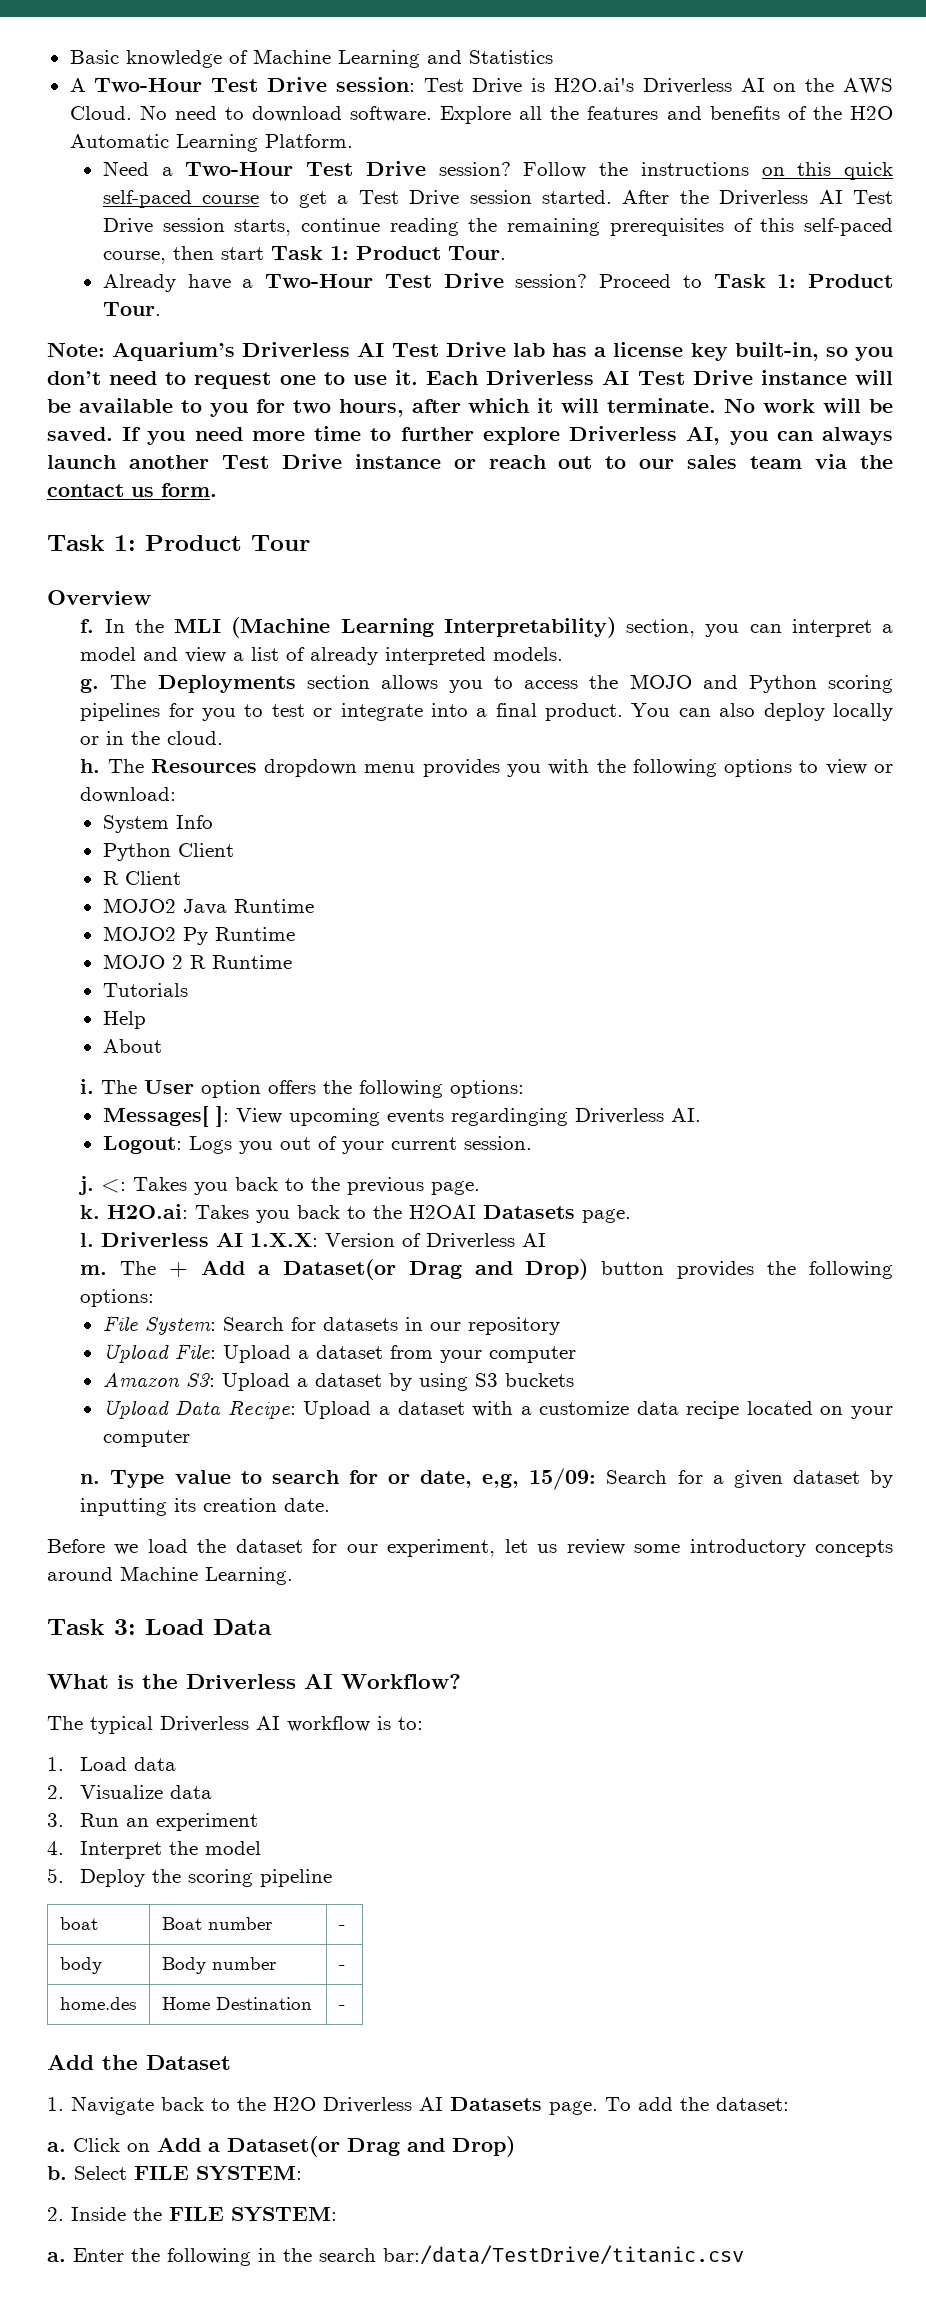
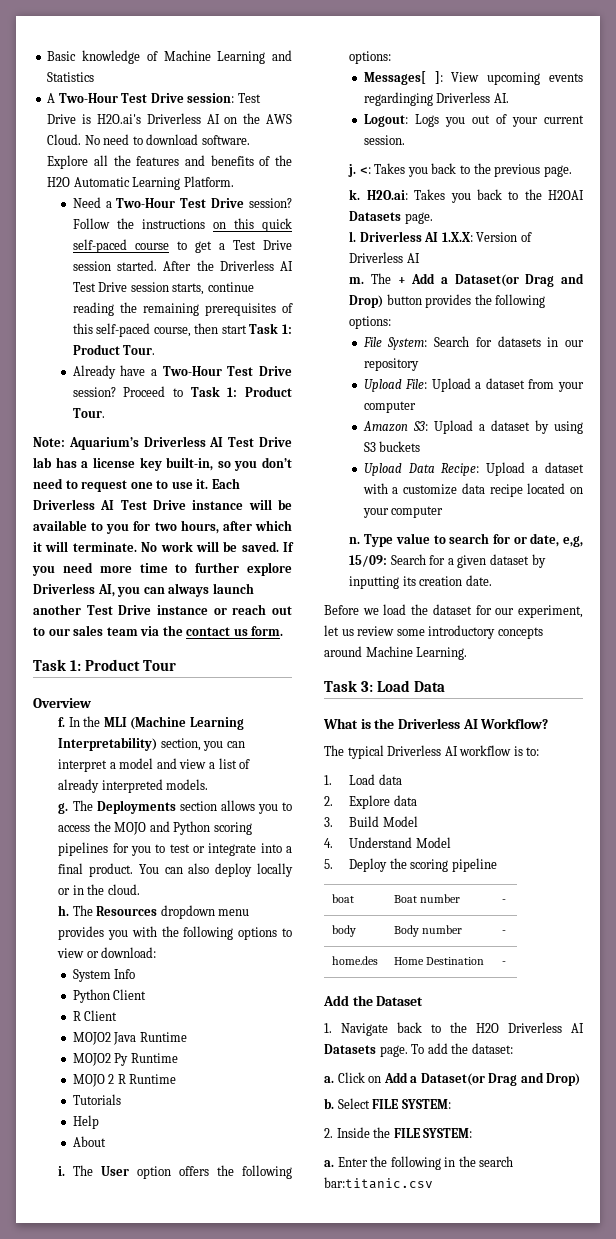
- 2. Visualize data
+ 2. Explore data
- 3. Run an experiment
- 4. Interpret the model
+ 3. Build Model
+ 4. Understand Model
- Enter the following in the search bar:/data/TestDrive/titanic.csv
+ Enter the following in the search bar:titanic.csv

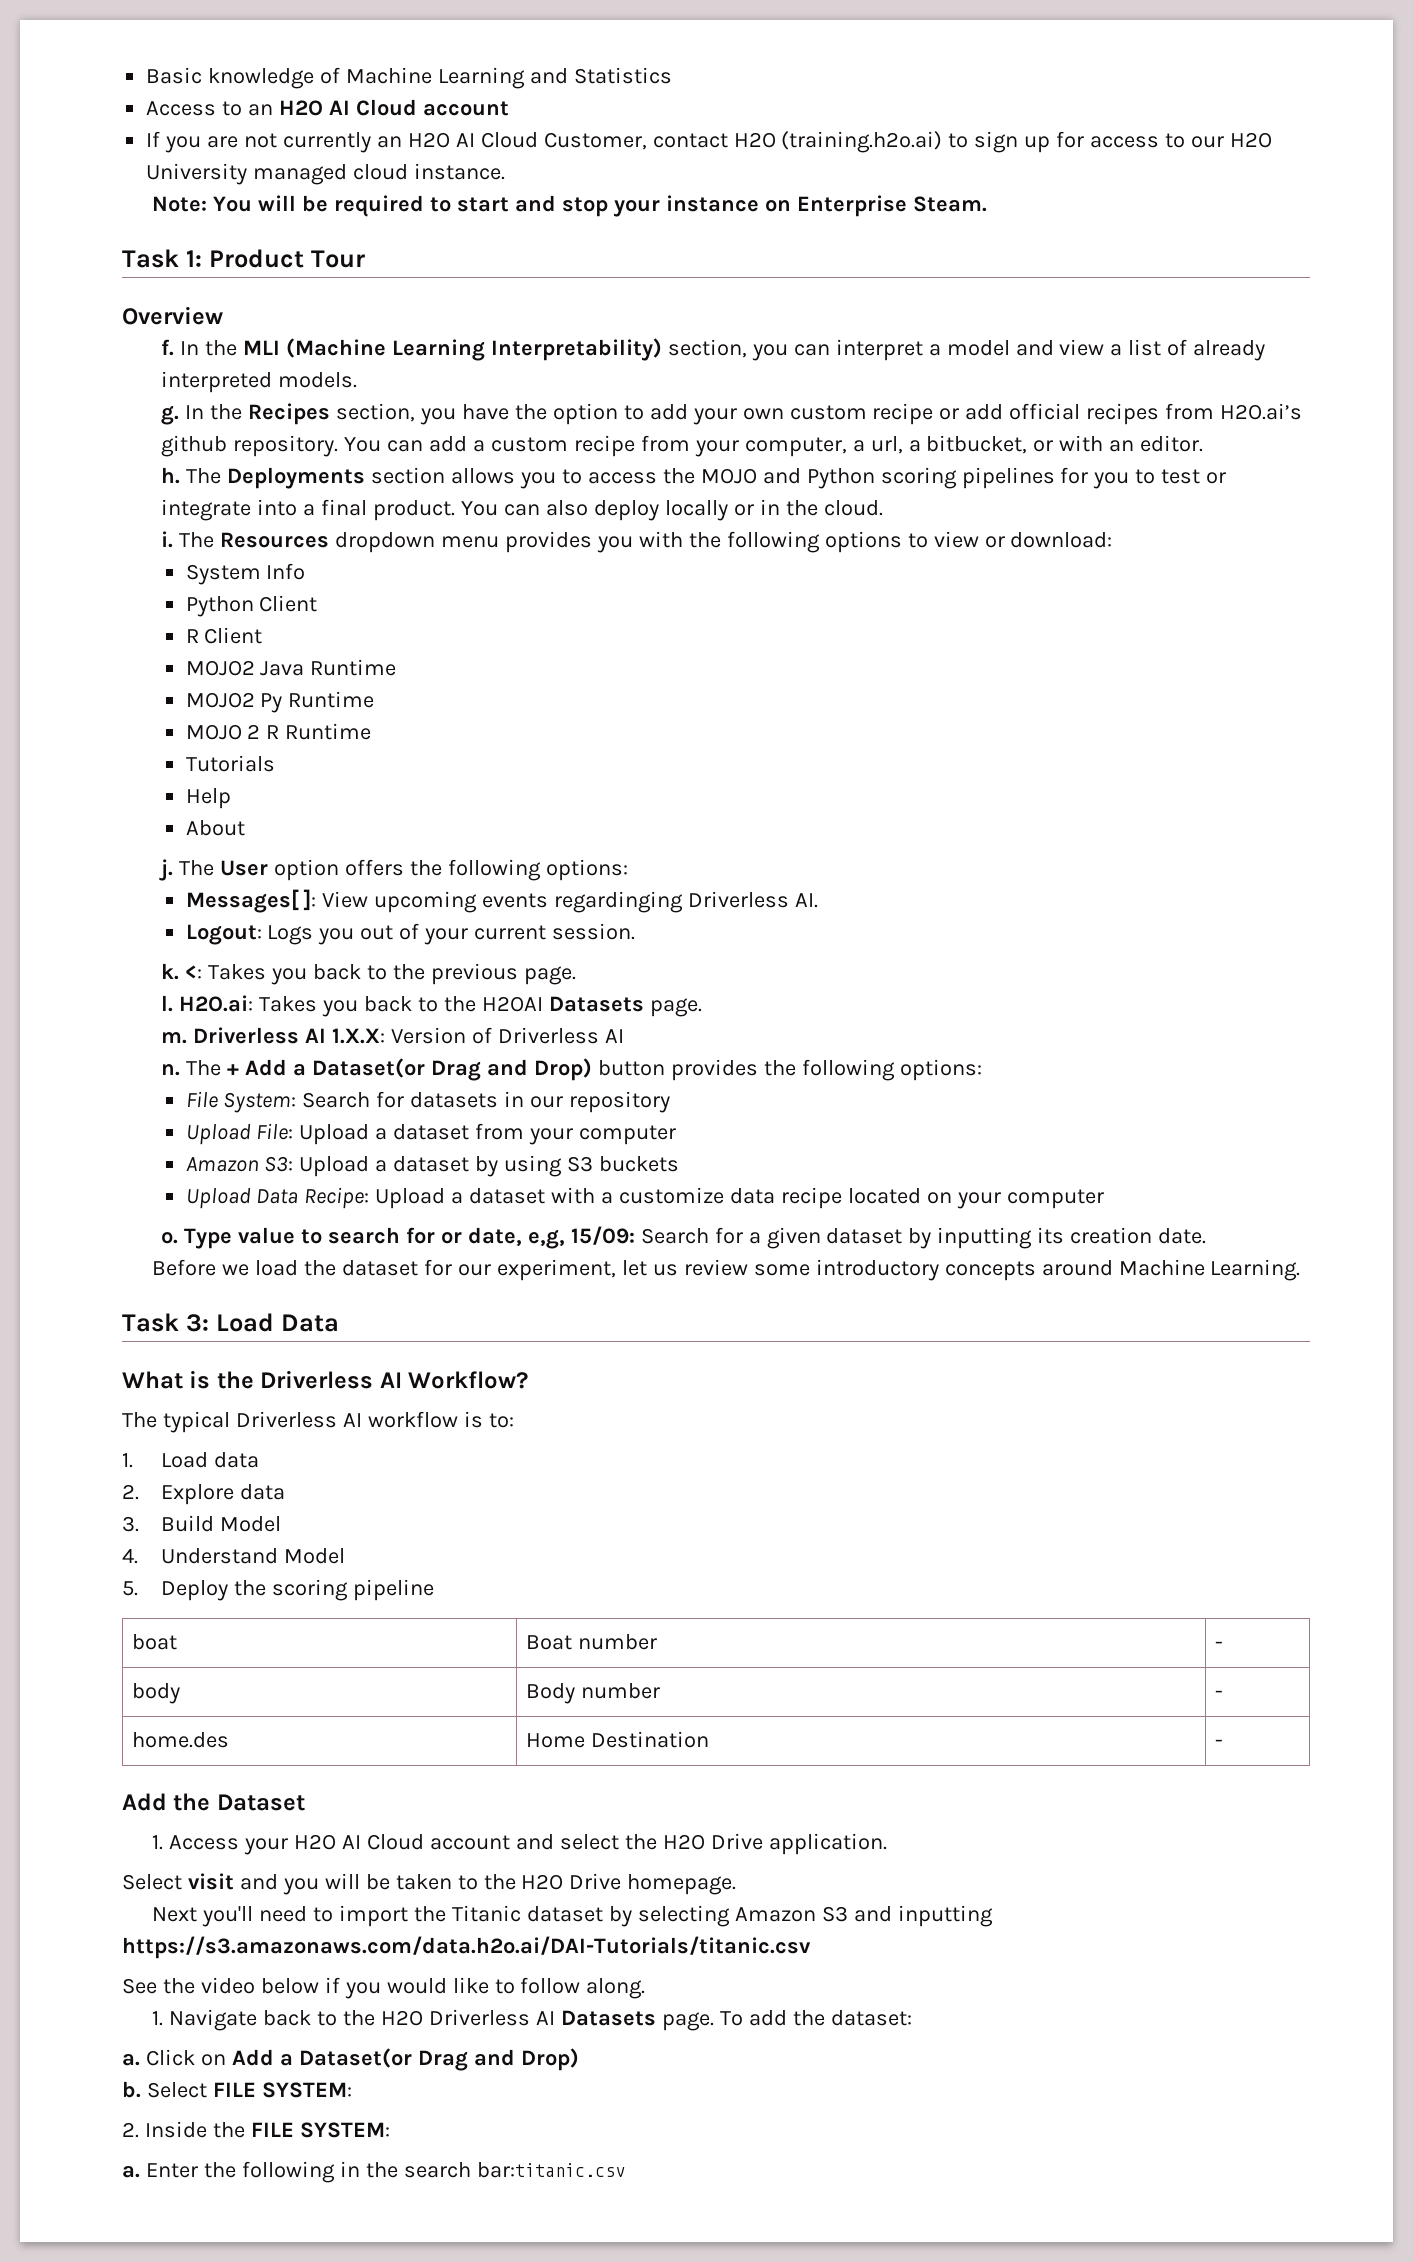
- A Two-Hour Test Drive session: Test Drive is H2O.ai's Driverless AI on the AWS Cloud. No need to download software. Explore all the features and benefits of the H2O Automatic Learning Platform.
- Need a Two-Hour Test Drive session? Follow the instructions on this quick self-paced course to get a Test Drive session started. After the Driverless AI Test Drive session starts, continue reading the remaining prerequisites of this self-paced course, then start Task 1: Product Tour.
- Already have a Two-Hour Test Drive session? Proceed to Task 1: Product Tour.
- Note: Aquarium’s Driverless AI Test Drive lab has a license key built-in, so you don’t need to request one to use it. Each Driverless AI Test Drive instance will be available to you for two hours, after which it will terminate. No work will be saved. If you need more time to further explore Driverless AI, you can always launch another Test Drive instance or reach out to our sales team via the contact us form.
+ Access to an H2O AI Cloud account
+ If you are not currently an H2O AI Cloud Customer, contact H2O (training.h2o.ai) to sign up for access to our H2O University managed cloud instance.
+ Note: You will be required to start and stop your instance on Enterprise Steam.
+ In the Recipes section, you have the option to add your own custom recipe or add official recipes from H2O.ai’s github repository. You can add a custom recipe from your computer, a url, a bitbucket, or with an editor.
+ h.
- h.
+ i.
- i.
+ j.
- j.
+ k.
  <: Takes you back to the previous page.
- k.
+ l.
  H2O.ai: Takes you back to the H2OAI Datasets page.
- l.
+ m.
- m.
+ n.
- n.
+ o.
+ 1. Access your H2O AI Cloud account and select the H2O Drive application.
+ Select visit and you will be taken to the H2O Drive homepage.
+ Next you'll need to import the Titanic dataset by selecting Amazon S3 and inputting https://s3.amazonaws.com/data.h2o.ai/DAI-Tutorials/titanic.csv
+ See the video below if you would like to follow along.

